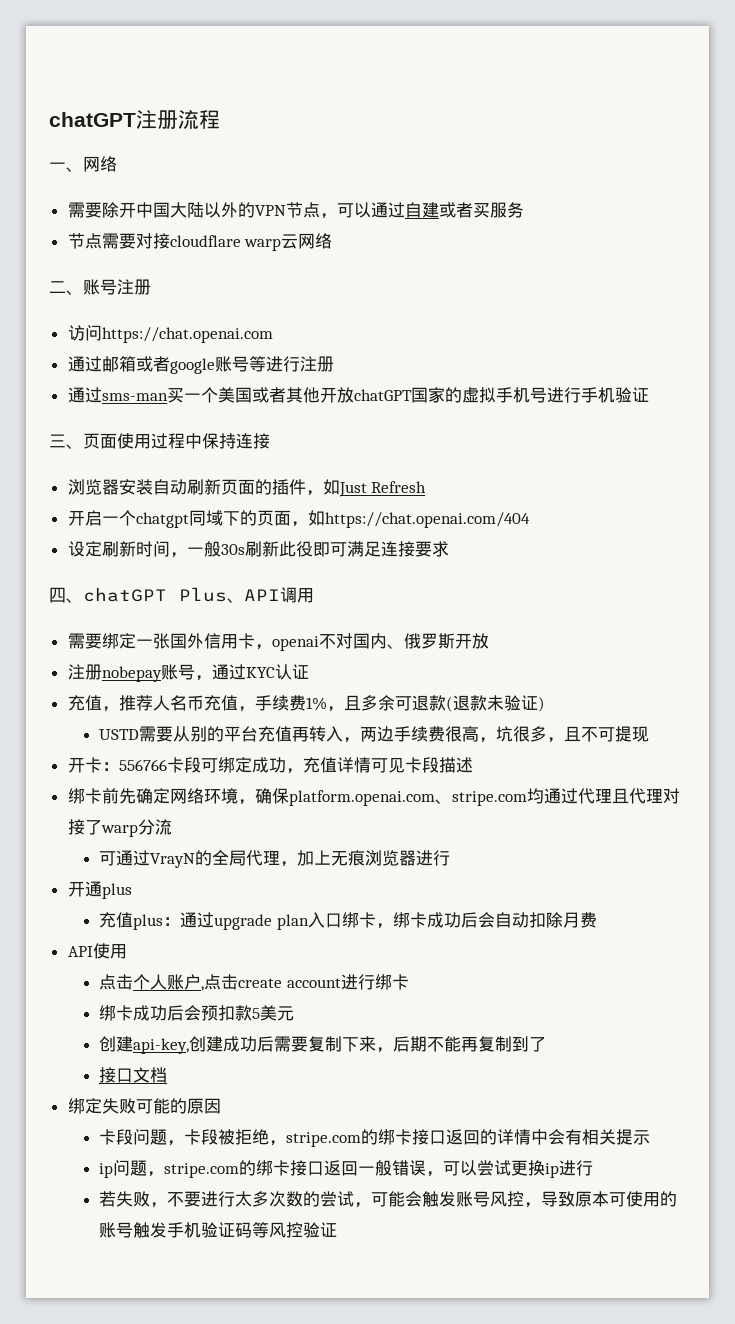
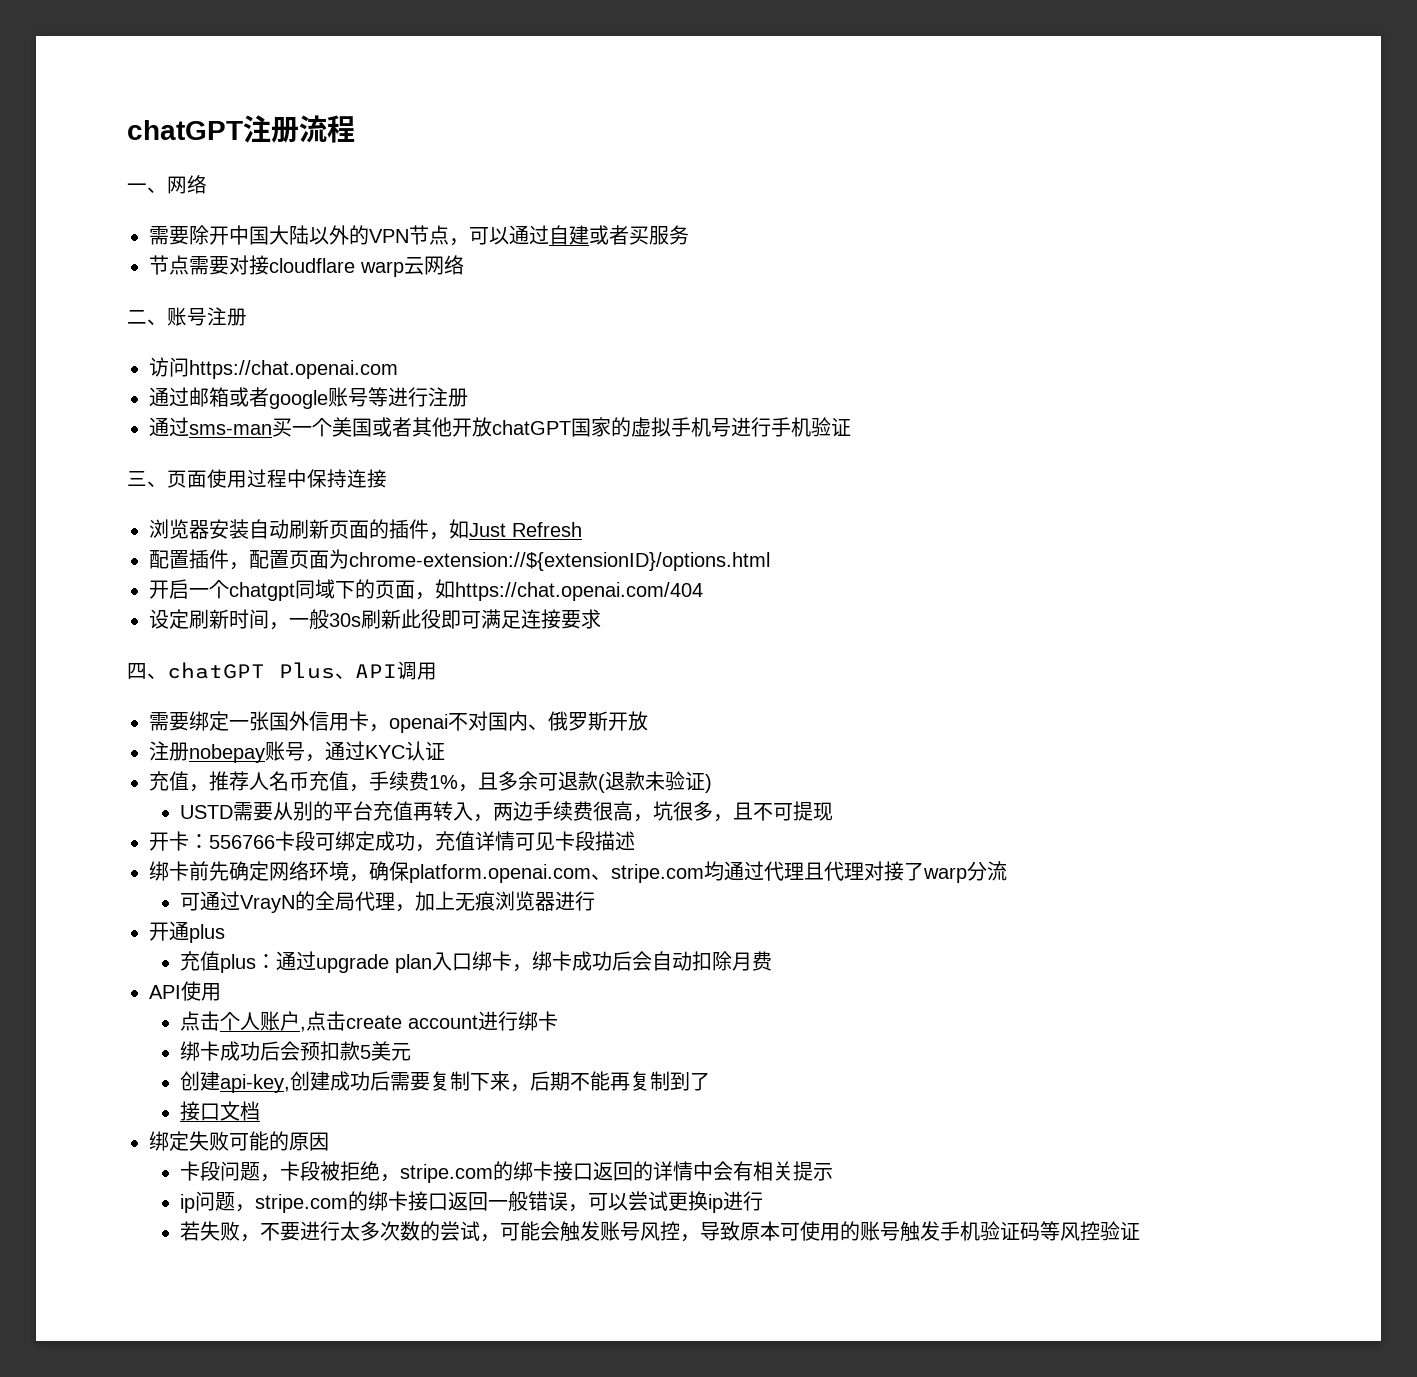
+ 配置插件，配置页面为chrome-extension://${extensionID}/options.html

